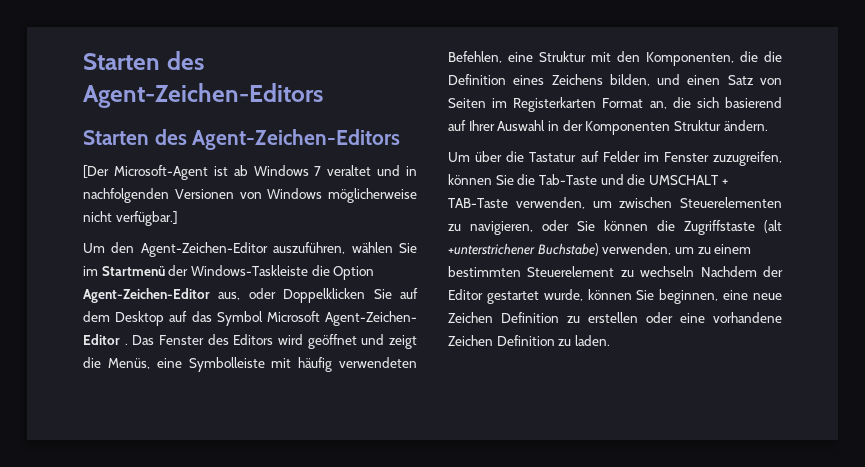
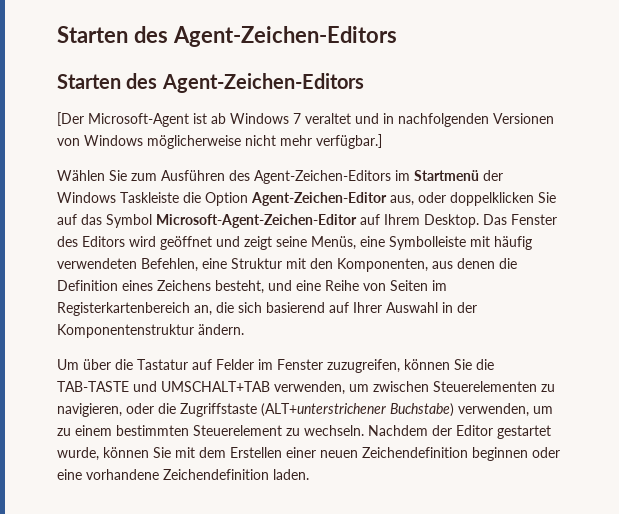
- [Der Microsoft-Agent ist ab Windows 7 veraltet und in nachfolgenden Versionen von Windows möglicherweise nicht verfügbar.]
+ [Der Microsoft-Agent ist ab Windows 7 veraltet und in nachfolgenden Versionen von Windows möglicherweise nicht mehr verfügbar.]
- Um den Agent-Zeichen-Editor auszuführen, wählen Sie im Startmenü der Windows-Taskleiste die Option Agent-Zeichen-Editor aus, oder Doppelklicken Sie auf dem Desktop auf das Symbol Microsoft Agent-Zeichen- Editor .
+ Wählen Sie zum Ausführen des Agent-Zeichen-Editors im Startmenü der Windows Taskleiste die Option Agent-Zeichen-Editor aus, oder doppelklicken Sie auf das Symbol Microsoft-Agent-Zeichen-Editor auf Ihrem Desktop.
- Das Fenster des Editors wird geöffnet und zeigt die Menüs, eine Symbolleiste mit häufig verwendeten Befehlen, eine Struktur mit den Komponenten, die die Definition eines Zeichens bilden, und einen Satz von Seiten im Registerkarten Format an, die sich basierend auf Ihrer Auswahl in der Komponenten Struktur ändern.
+ Das Fenster des Editors wird geöffnet und zeigt seine Menüs, eine Symbolleiste mit häufig verwendeten Befehlen, eine Struktur mit den Komponenten, aus denen die Definition eines Zeichens besteht, und eine Reihe von Seiten im Registerkartenbereich an, die sich basierend auf Ihrer Auswahl in der Komponentenstruktur ändern.
- Um über die Tastatur auf Felder im Fenster zuzugreifen, können Sie die Tab-Taste und die UMSCHALT + TAB-Taste verwenden, um zwischen Steuerelementen zu navigieren, oder Sie können die Zugriffstaste (alt +unterstrichener Buchstabe) verwenden, um zu einem bestimmten Steuerelement zu wechseln Nachdem der Editor gestartet wurde, können Sie beginnen, eine neue Zeichen Definition zu erstellen oder eine vorhandene Zeichen Definition zu laden.
+ Um über die Tastatur auf Felder im Fenster zuzugreifen, können Sie die TAB-TASTE und UMSCHALT+TAB verwenden, um zwischen Steuerelementen zu navigieren, oder die Zugriffstaste (ALT+unterstrichener Buchstabe) verwenden, um zu einem bestimmten Steuerelement zu wechseln. Nachdem der Editor gestartet wurde, können Sie mit dem Erstellen einer neuen Zeichendefinition beginnen oder eine vorhandene Zeichendefinition laden.

